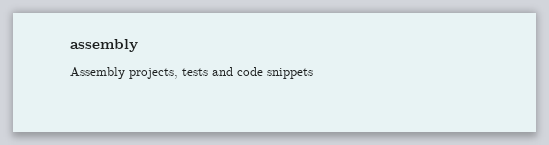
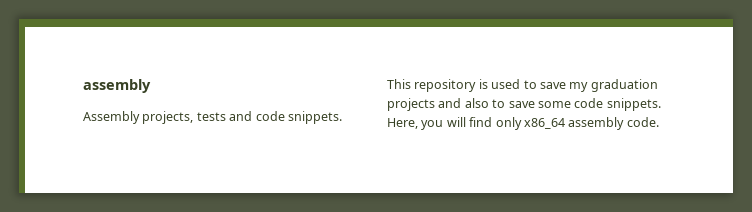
- Assembly projects, tests and code snippets
+ Assembly projects, tests and code snippets. This repository is used to save my graduation projects and also to save some code snippets. Here, you will find only x86_64 assembly code.

